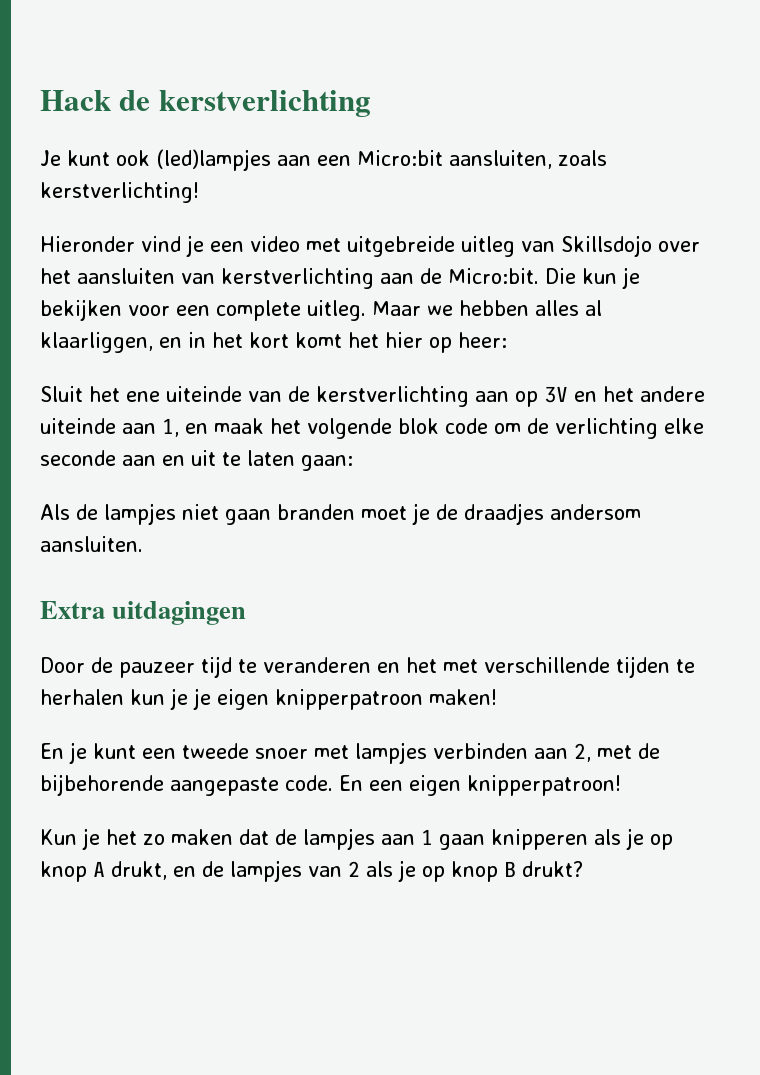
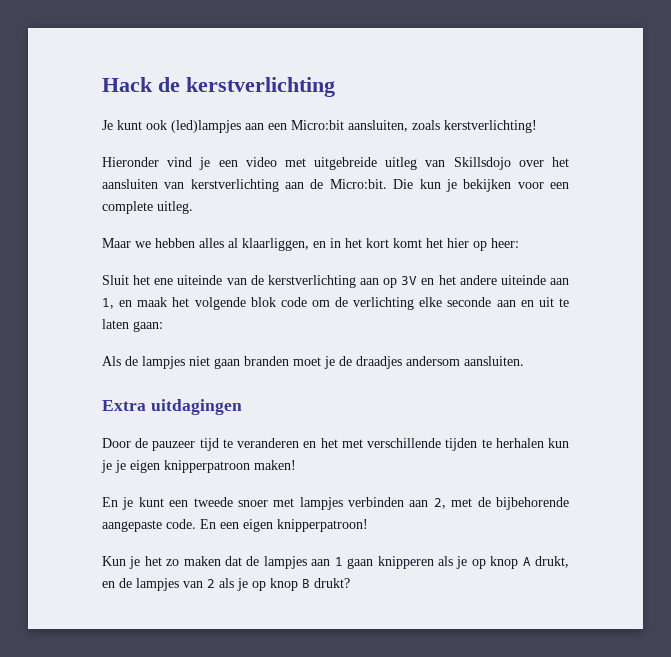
- Die kun je bekijken voor een complete uitleg. Maar we hebben alles al klaarliggen, en in het kort komt het hier op heer:
+ Die kun je bekijken voor een complete uitleg.
+ Maar we hebben alles al klaarliggen, en in het kort komt het hier op heer:

